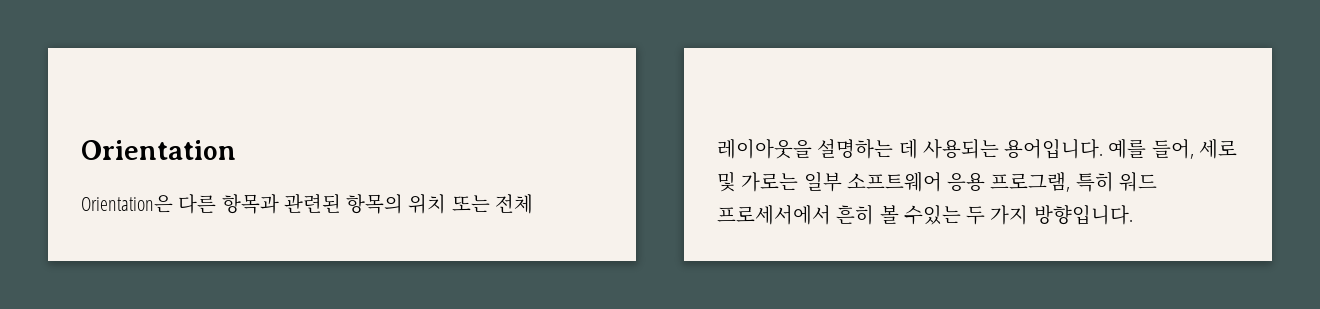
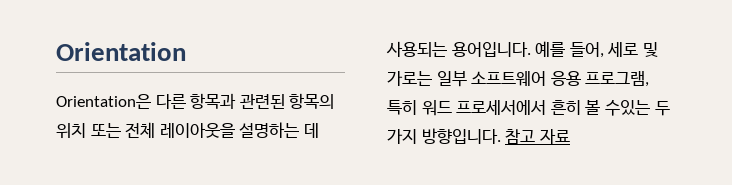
+ 참고 자료

